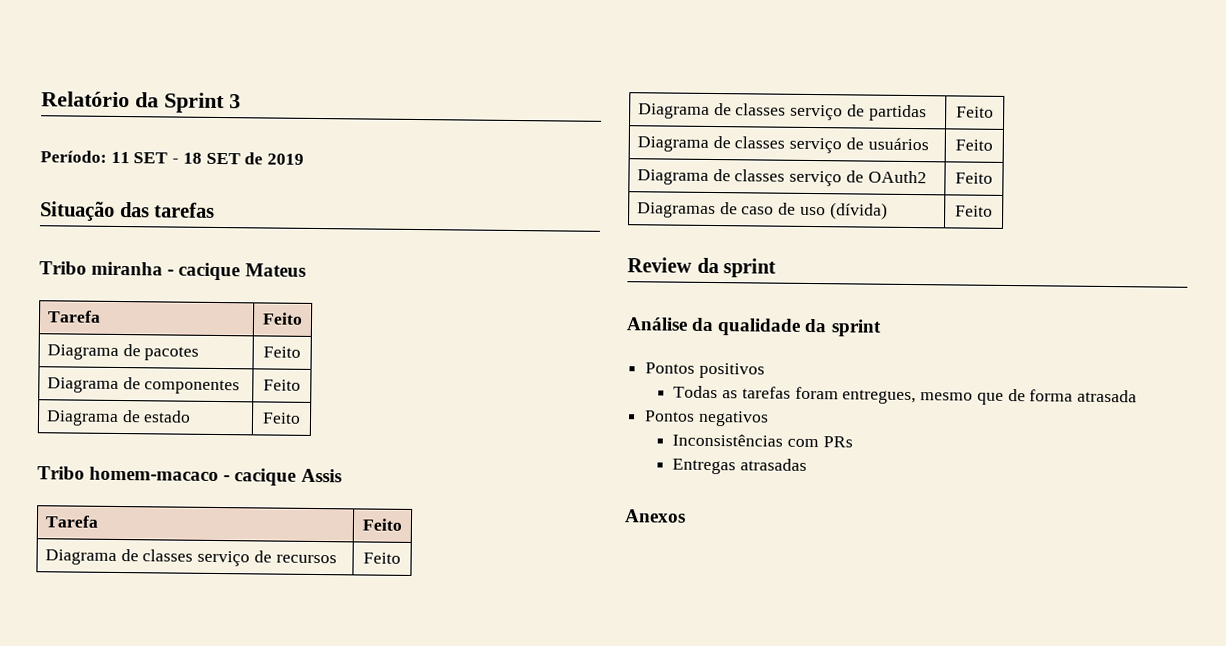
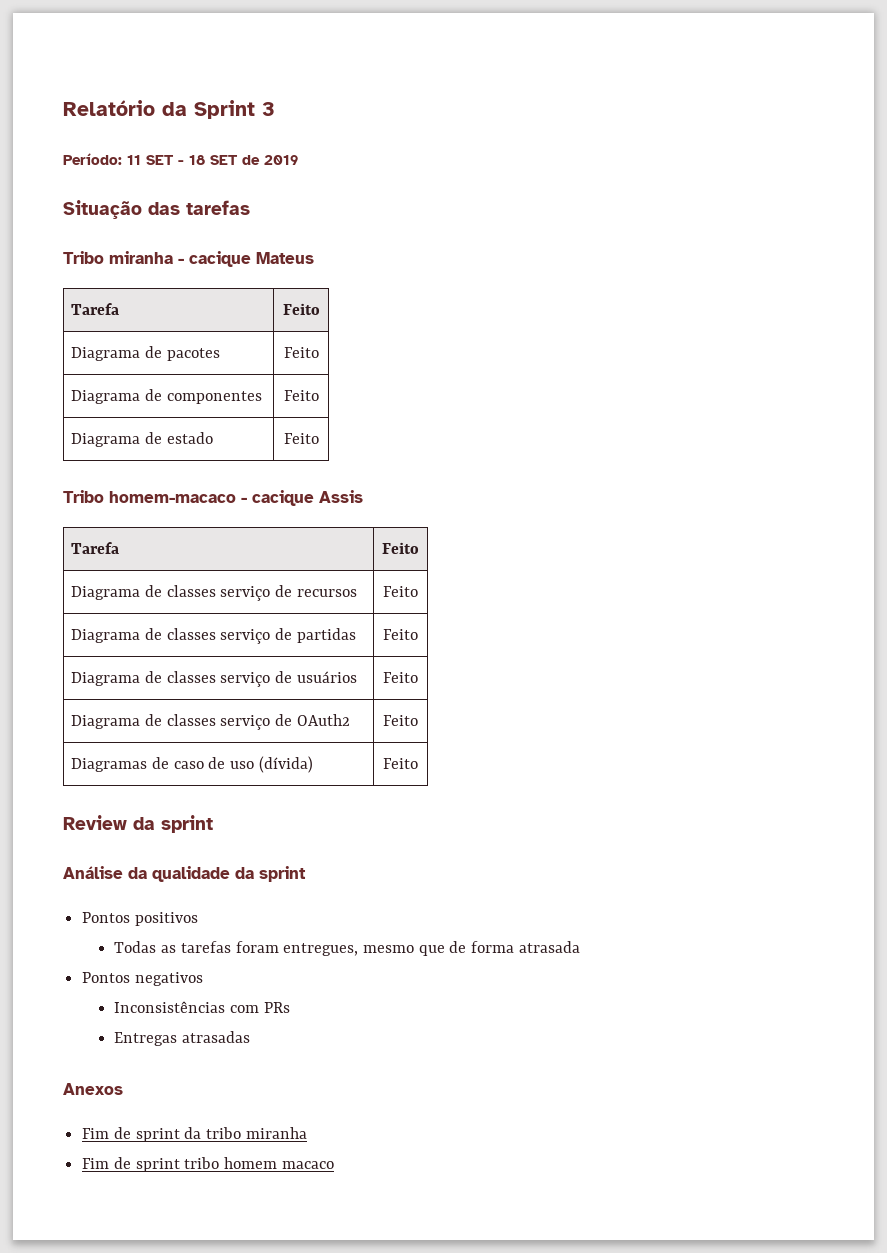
+ Fim de sprint da tribo miranha
+ Fim de sprint tribo homem macaco

